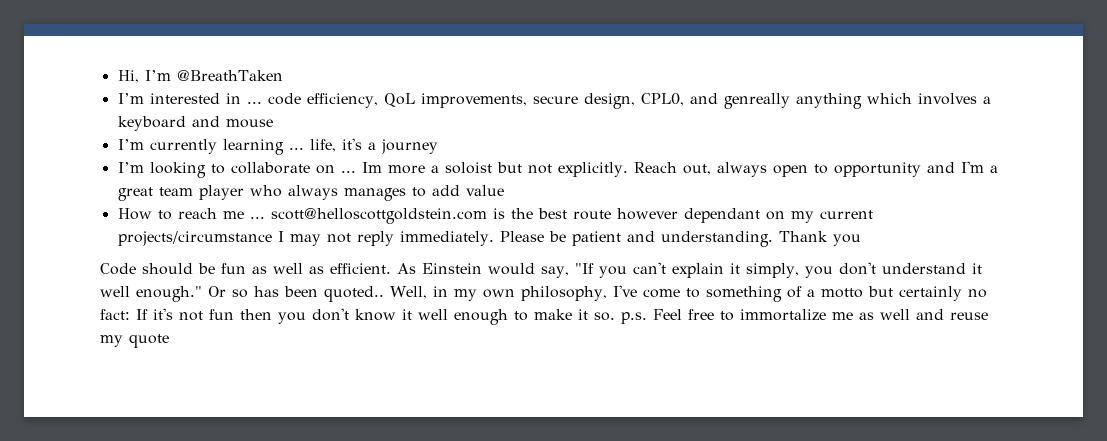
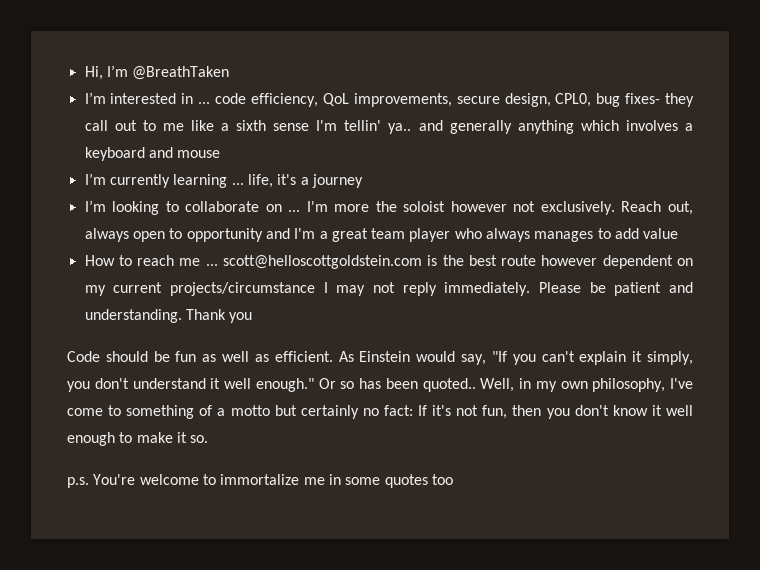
- I’m interested in ... code efficiency, QoL improvements, secure design, CPL0, and genreally anything which involves a keyboard and mouse
+ I’m interested in ... code efficiency, QoL improvements, secure design, CPL0, bug fixes- they call out to me like a sixth sense I'm tellin' ya.. and generally anything which involves a keyboard and mouse
- Im more a soloist but not explicitly.
+ I'm more the soloist however not exclusively.
- How to reach me ... scott@helloscottgoldstein.com is the best route however dependant on my current projects/circumstance I may not reply immediately.
+ How to reach me ... scott@helloscottgoldstein.com is the best route however dependent on my current projects/circumstance I may not reply immediately.
- Well, in my own philosophy, I've come to something of a motto but certainly no fact: If it's not fun then you don't know it well enough to make it so. p.s. Feel free to immortalize me as well and reuse my quote
+ Well, in my own philosophy, I've come to something of a motto but certainly no fact: If it's not fun, then you don't know it well enough to make it so.
+ p.s. You're welcome to immortalize me in some quotes too

